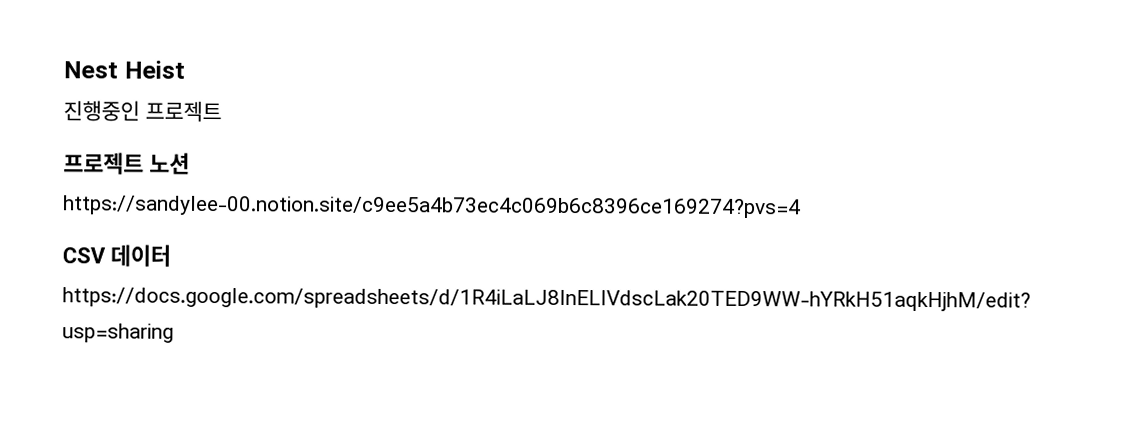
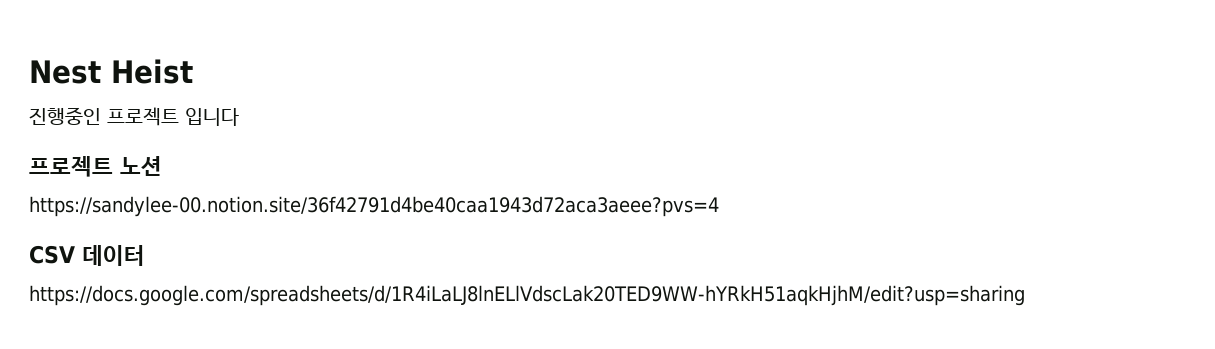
- 진행중인 프로젝트
+ 진행중인 프로젝트 입니다
- https://sandylee-00.notion.site/c9ee5a4b73ec4c069b6c8396ce169274?pvs=4
+ https://sandylee-00.notion.site/36f42791d4be40caa1943d72aca3aeee?pvs=4

